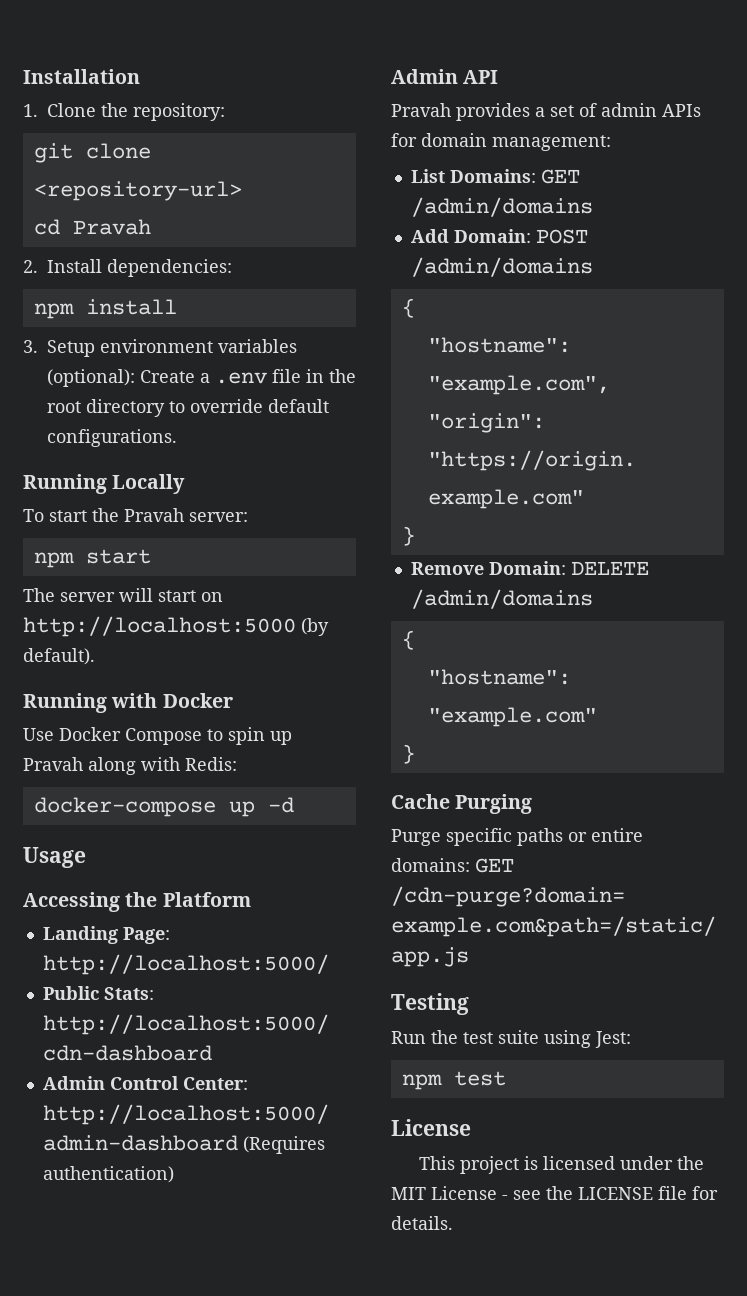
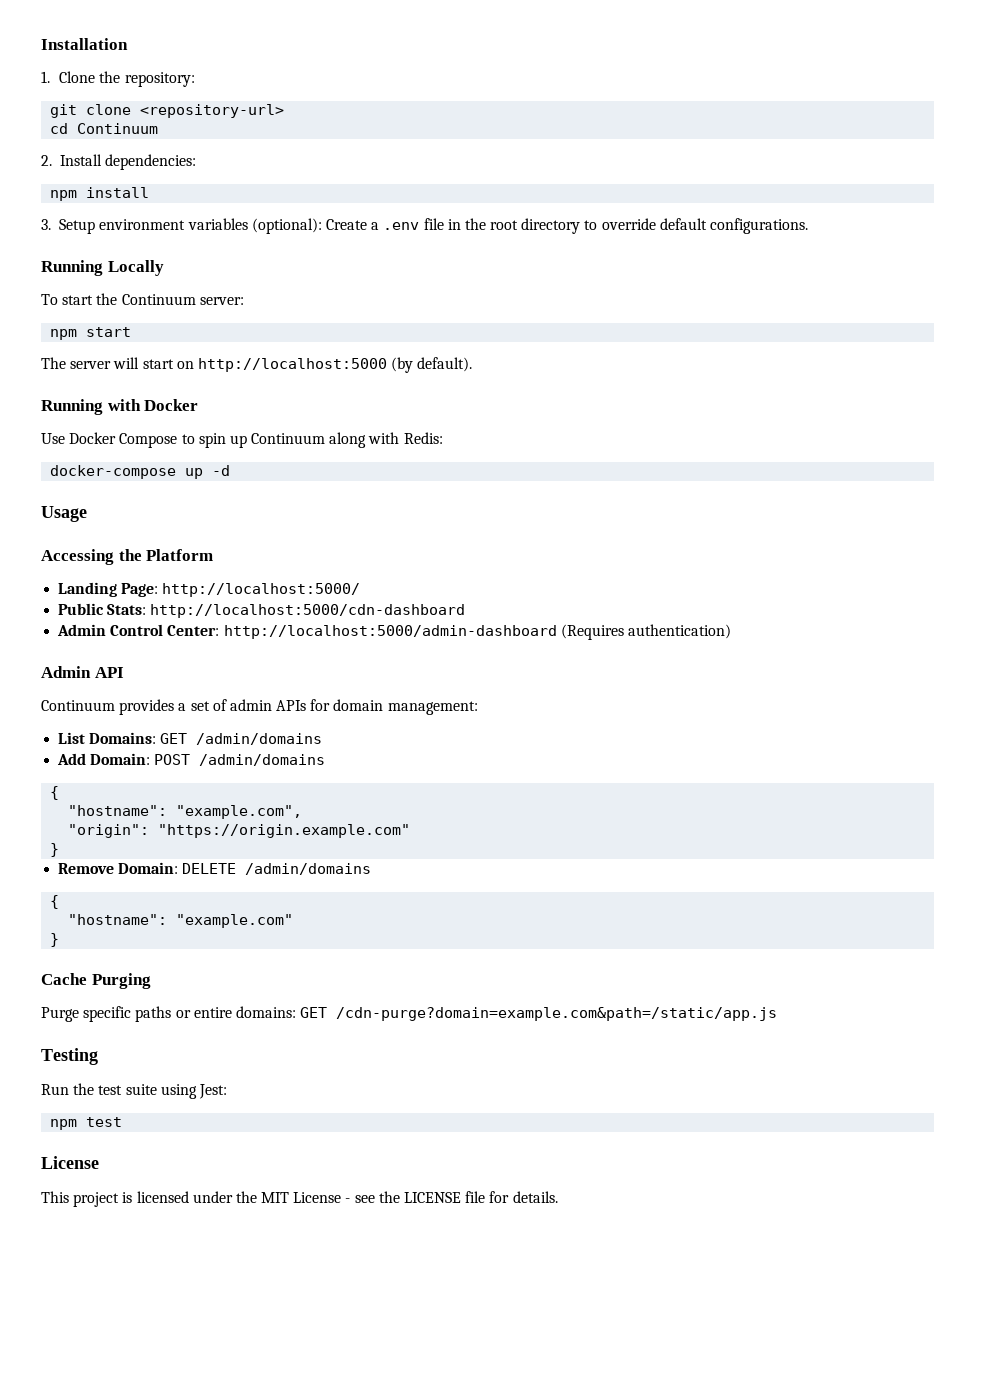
- cd Pravah
+ cd Continuum
- To start the Pravah server:
+ To start the Continuum server:
- Use Docker Compose to spin up Pravah along with Redis:
+ Use Docker Compose to spin up Continuum along with Redis:
- Pravah provides a set of admin APIs for domain management:
+ Continuum provides a set of admin APIs for domain management:

